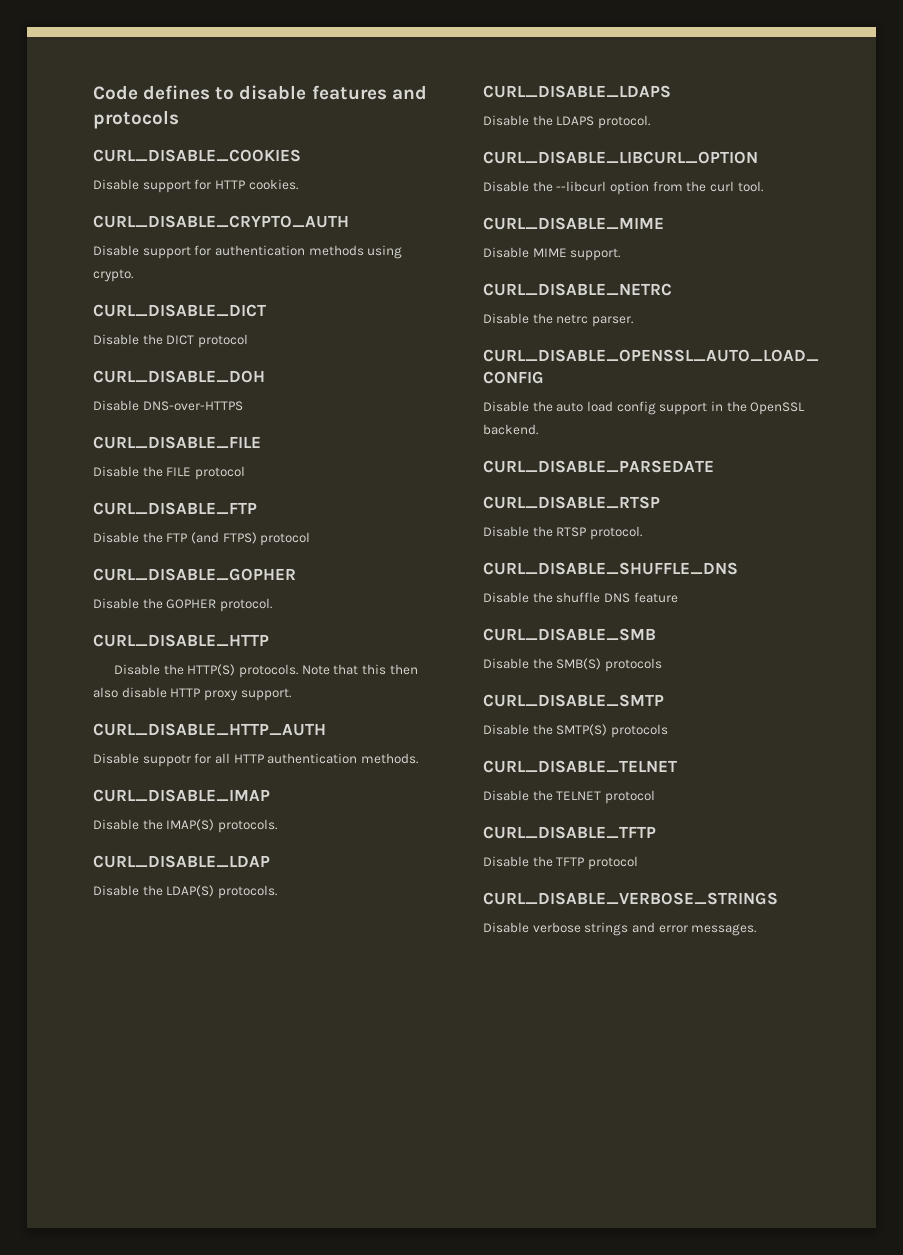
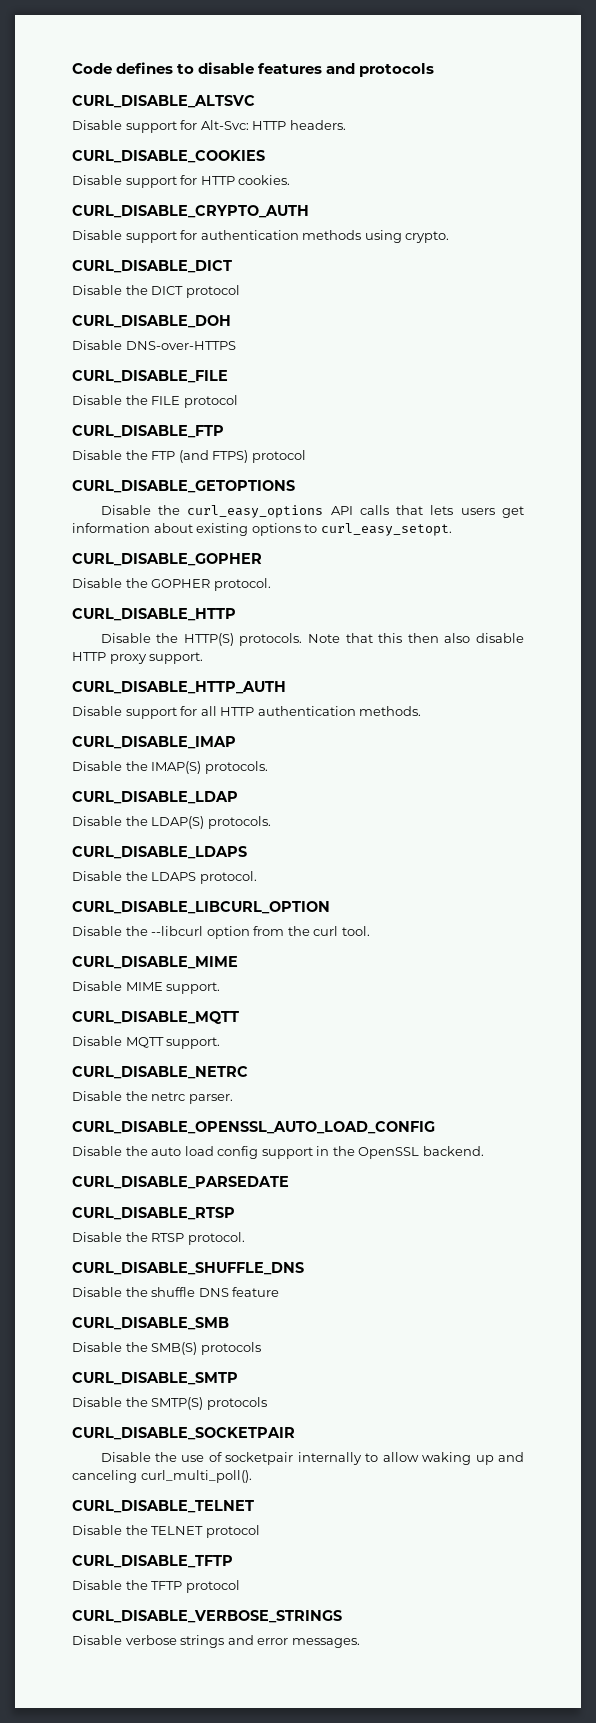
+ CURL_DISABLE_ALTSVC
+ Disable support for Alt-Svc: HTTP headers.
+ CURL_DISABLE_GETOPTIONS
+ Disable the curl_easy_options API calls that lets users get information about existing options to curl_easy_setopt.
- Disable suppotr for all HTTP authentication methods.
+ Disable support for all HTTP authentication methods.
+ CURL_DISABLE_MQTT
+ Disable MQTT support.
+ CURL_DISABLE_SOCKETPAIR
+ Disable the use of socketpair internally to allow waking up and canceling curl_multi_poll().

